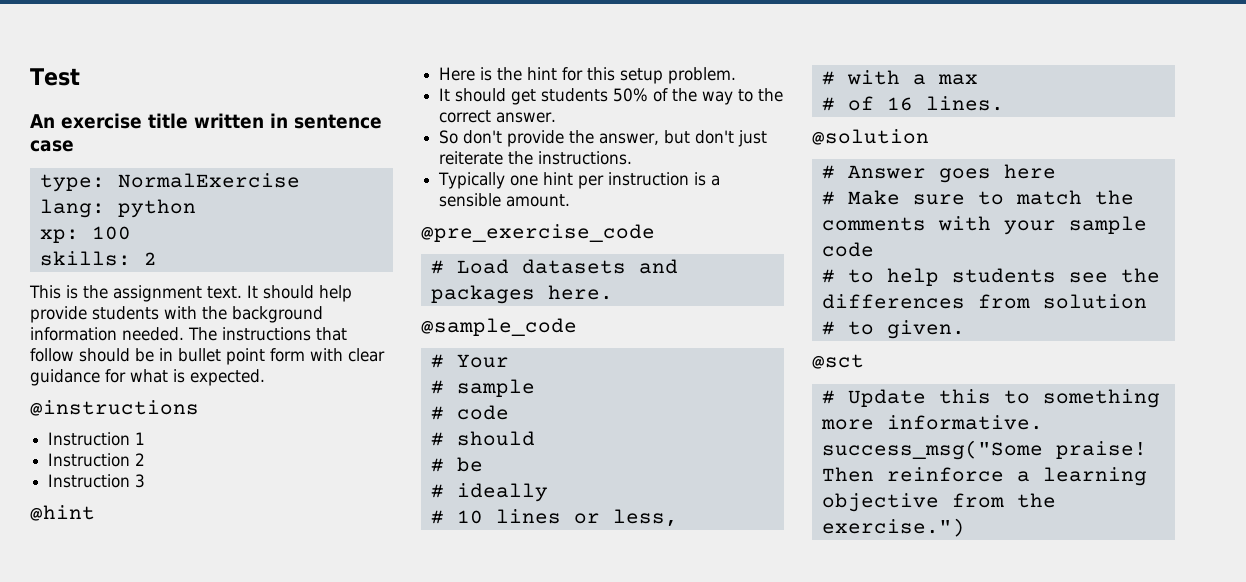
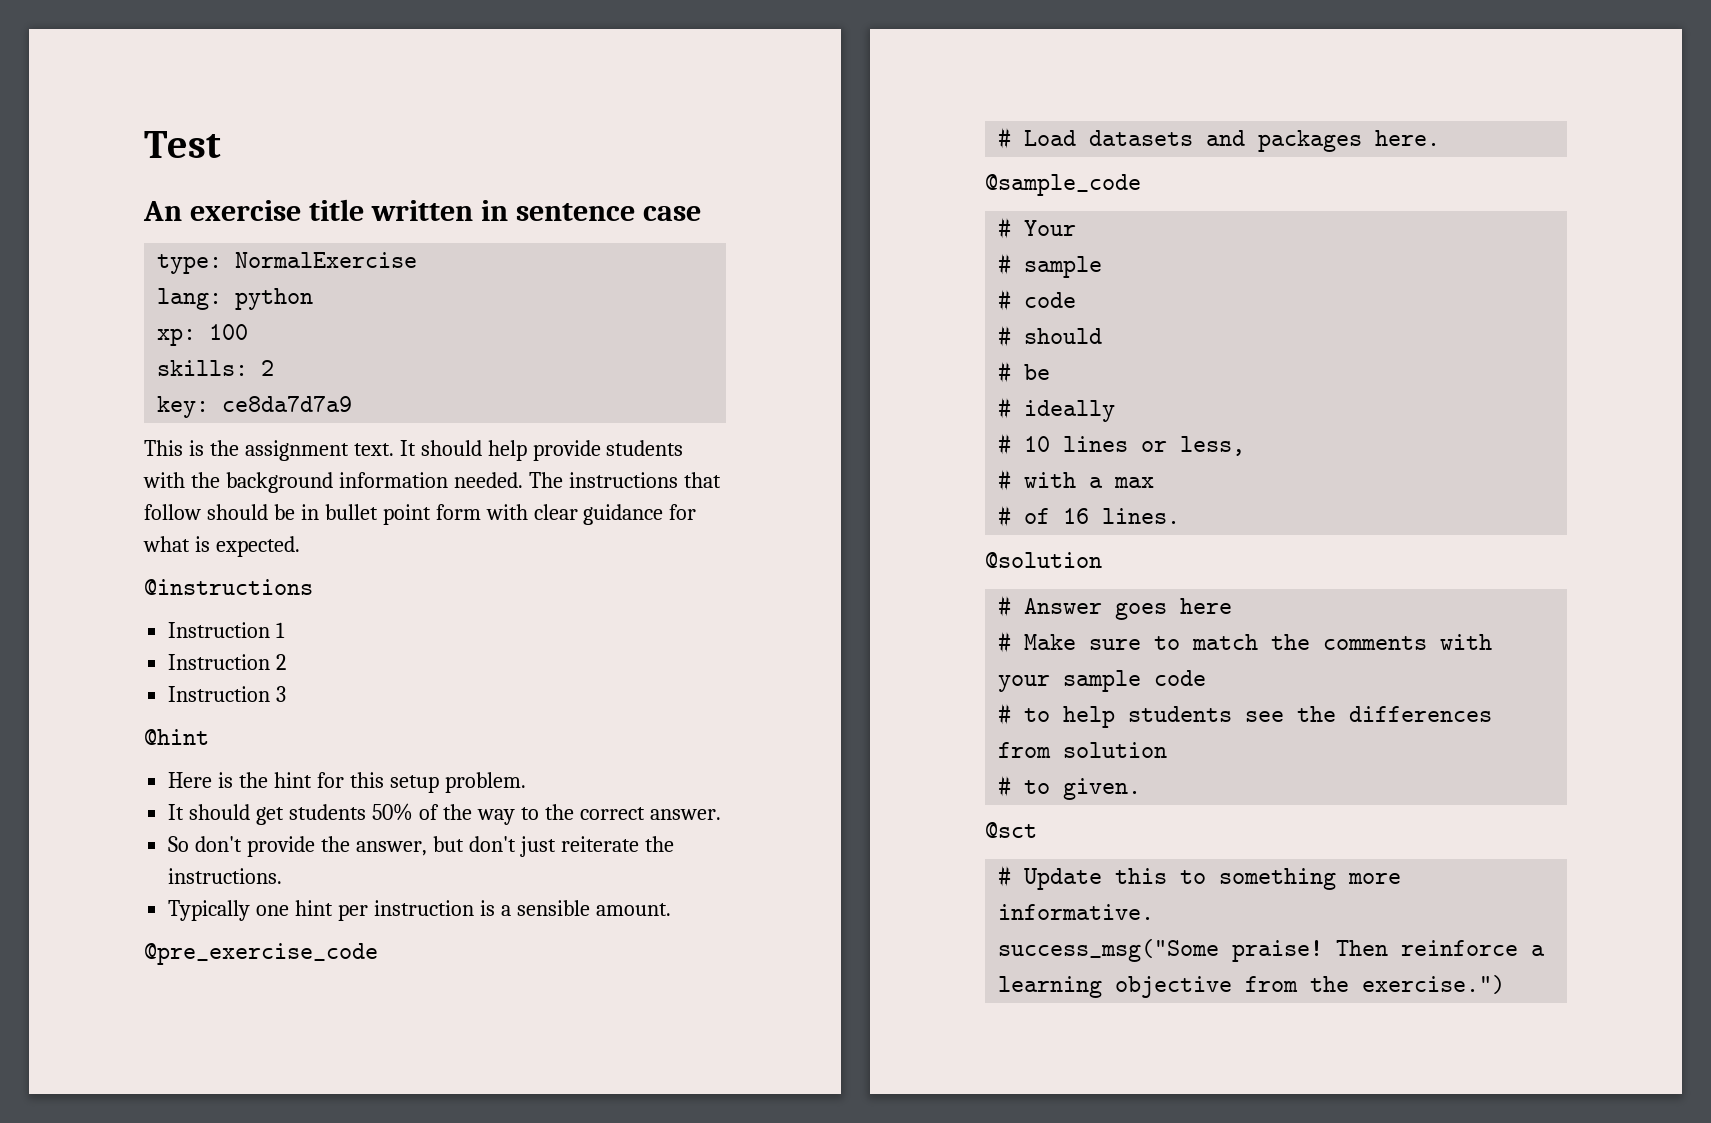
+ key: ce8da7d7a9

